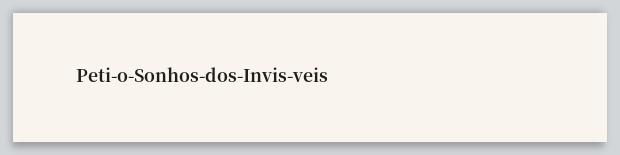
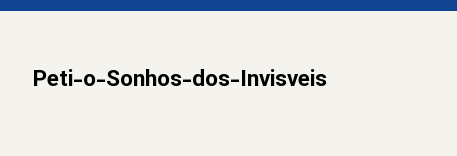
- Peti-o-Sonhos-dos-Invis-veis
+ Peti-o-Sonhos-dos-Invisveis

